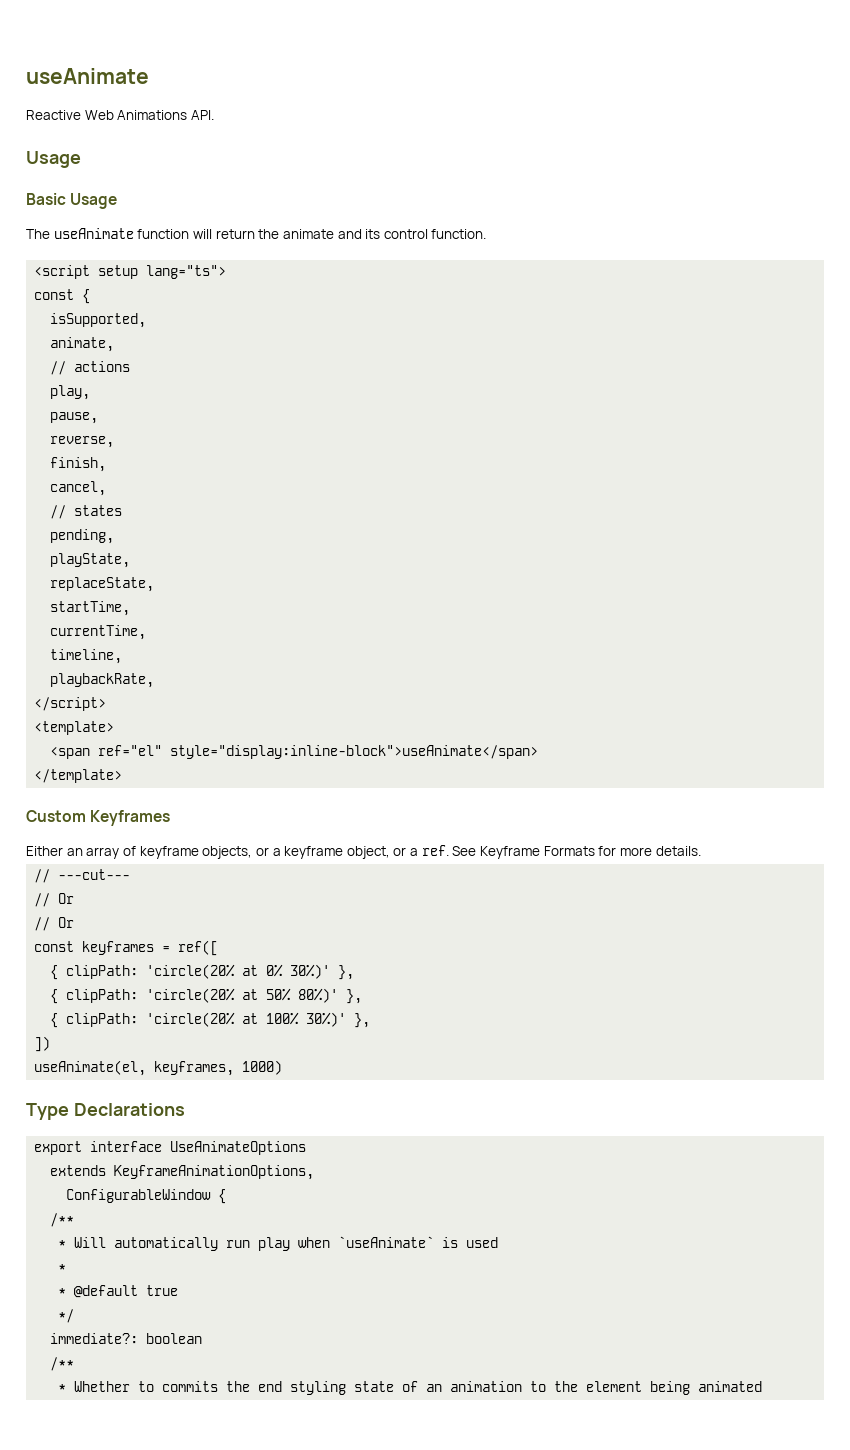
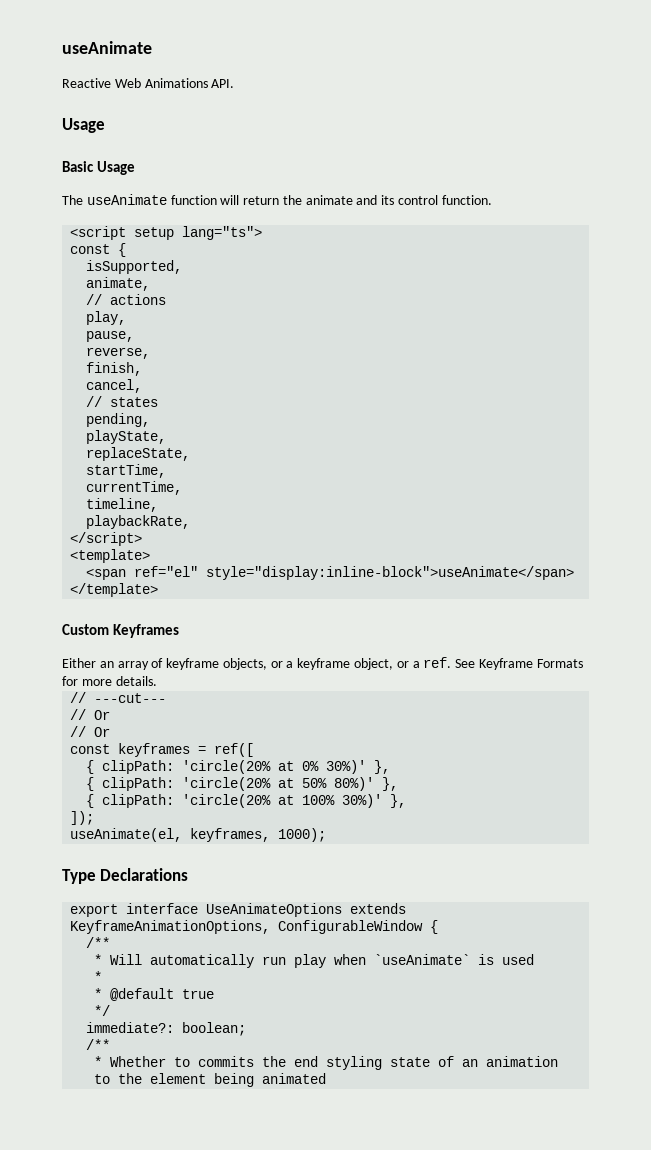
- ])
+ ]);
- useAnimate(el, keyframes, 1000)
+ useAnimate(el, keyframes, 1000);
- export interface UseAnimateOptions
- extends KeyframeAnimationOptions,
- ConfigurableWindow {
+ export interface UseAnimateOptions extends KeyframeAnimationOptions, ConfigurableWindow {
- immediate?: boolean
+ immediate?: boolean;

